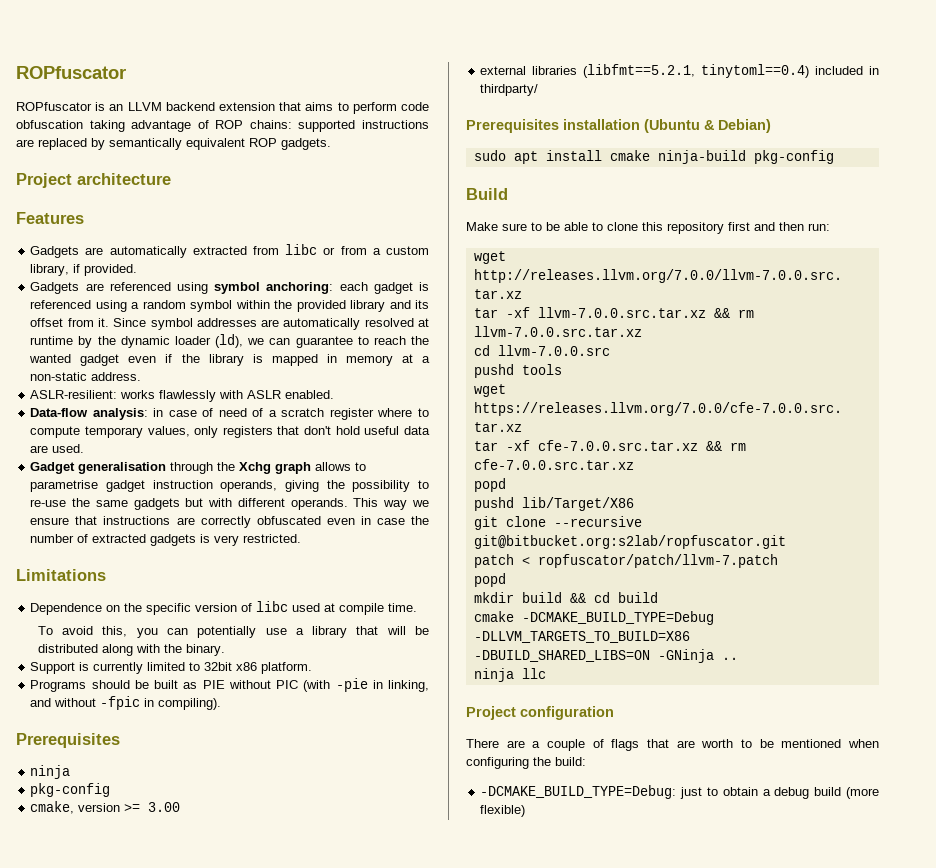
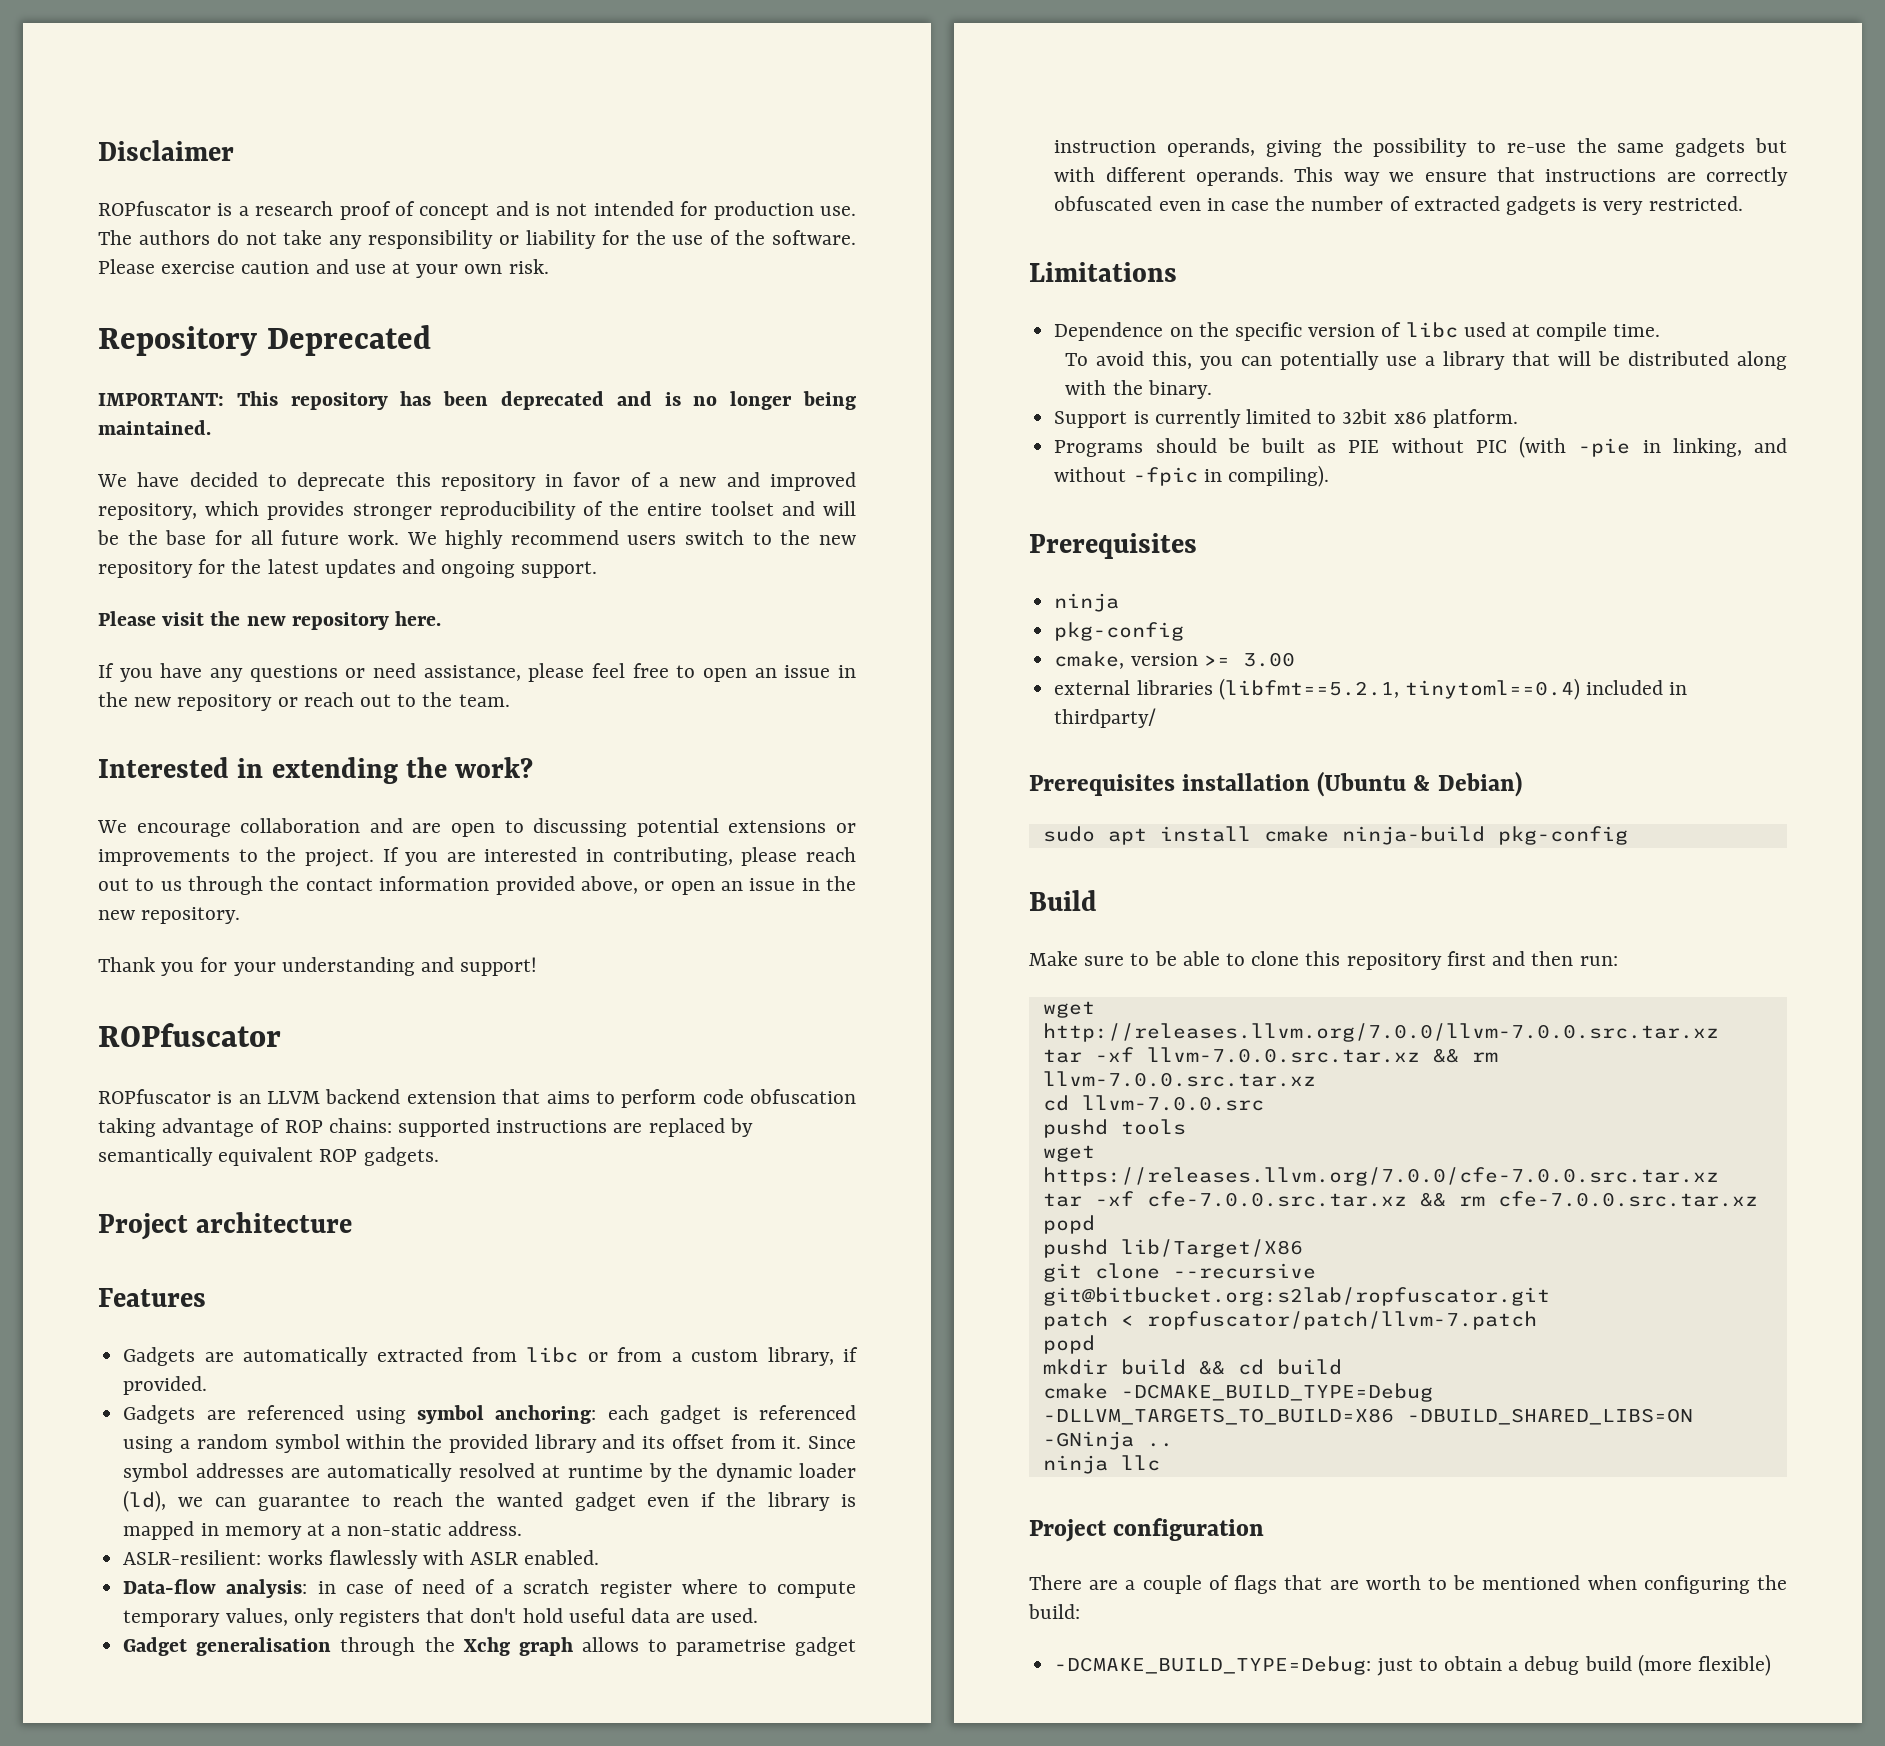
+ Disclaimer
+ ROPfuscator is a research proof of concept and is not intended for production use. The authors do not take any responsibility or liability for the use of the software. Please exercise caution and use at your own risk.
+ Repository Deprecated
+ IMPORTANT: This repository has been deprecated and is no longer being maintained.
+ We have decided to deprecate this repository in favor of a new and improved repository, which provides stronger reproducibility of the entire toolset and will be the base for all future work. We highly recommend users switch to the new repository for the latest updates and ongoing support.
+ Please visit the new repository here.
+ If you have any questions or need assistance, please feel free to open an issue in the new repository or reach out to the team.
+ Interested in extending the work?
+ We encourage collaboration and are open to discussing potential extensions or improvements to the project. If you are interested in contributing, please reach out to us through the contact information provided above, or open an issue in the new repository.
+ Thank you for your understanding and support!

